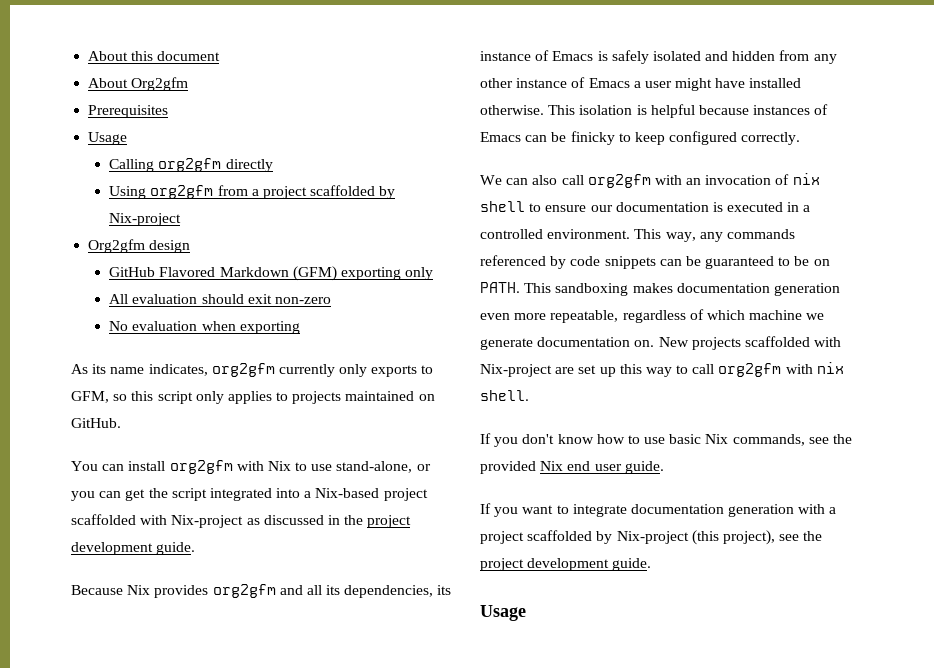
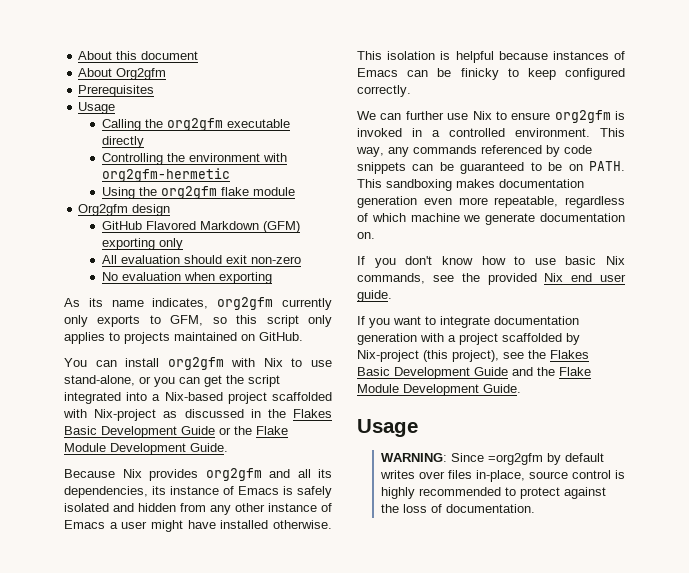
- Calling org2gfm directly
- Using org2gfm from a project scaffolded by Nix-project
+ Calling the org2gfm executable directly
+ Controlling the environment with org2gfm-hermetic
+ Using the org2gfm flake module
- You can install org2gfm with Nix to use stand-alone, or you can get the script integrated into a Nix-based project scaffolded with Nix-project as discussed in the project development guide.
+ You can install org2gfm with Nix to use stand-alone, or you can get the script integrated into a Nix-based project scaffolded with Nix-project as discussed in the Flakes Basic Development Guide or the Flake Module Development Guide.
- We can also call org2gfm with an invocation of nix shell to ensure our documentation is executed in a controlled environment.
+ We can further use Nix to ensure org2gfm is invoked in a controlled environment.
- New projects scaffolded with Nix-project are set up this way to call org2gfm with nix shell.
- If you want to integrate documentation generation with a project scaffolded by Nix-project (this project), see the project development guide.
+ If you want to integrate documentation generation with a project scaffolded by Nix-project (this project), see the Flakes Basic Development Guide and the Flake Module Development Guide.
  Usage
+ WARNING: Since =org2gfm by default writes over files in-place, source control is highly recommended to protect against the loss of documentation.

